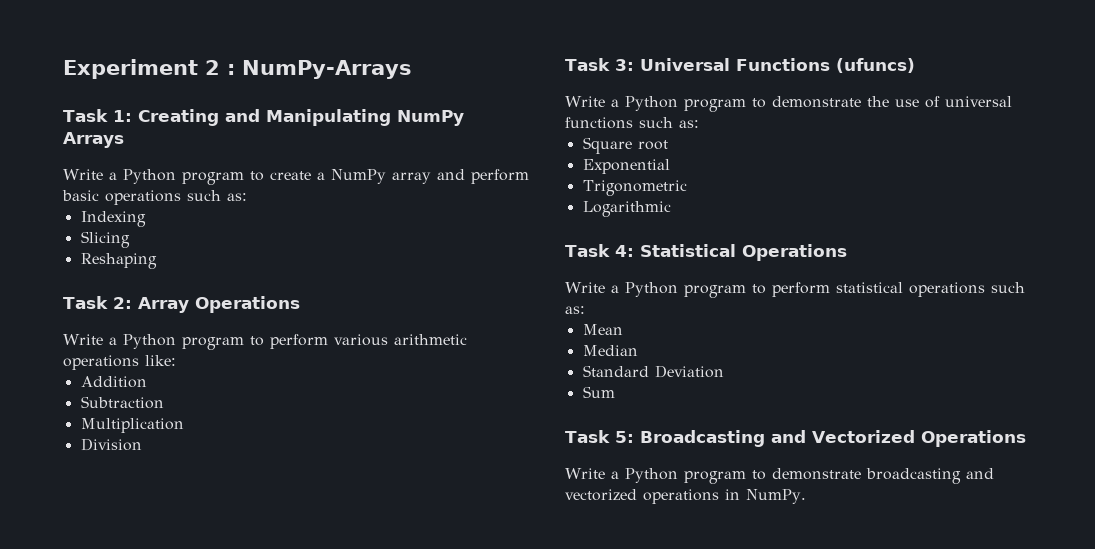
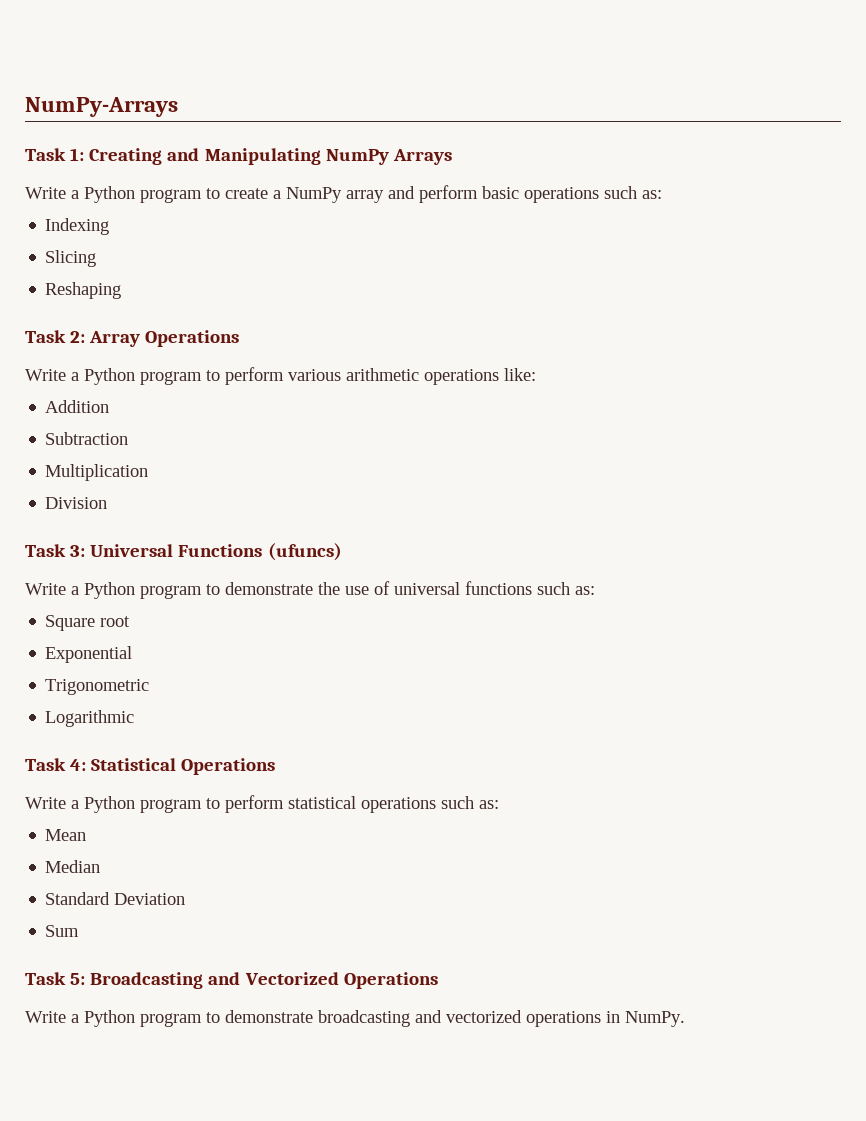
- Experiment 2 : NumPy-Arrays
+ NumPy-Arrays

